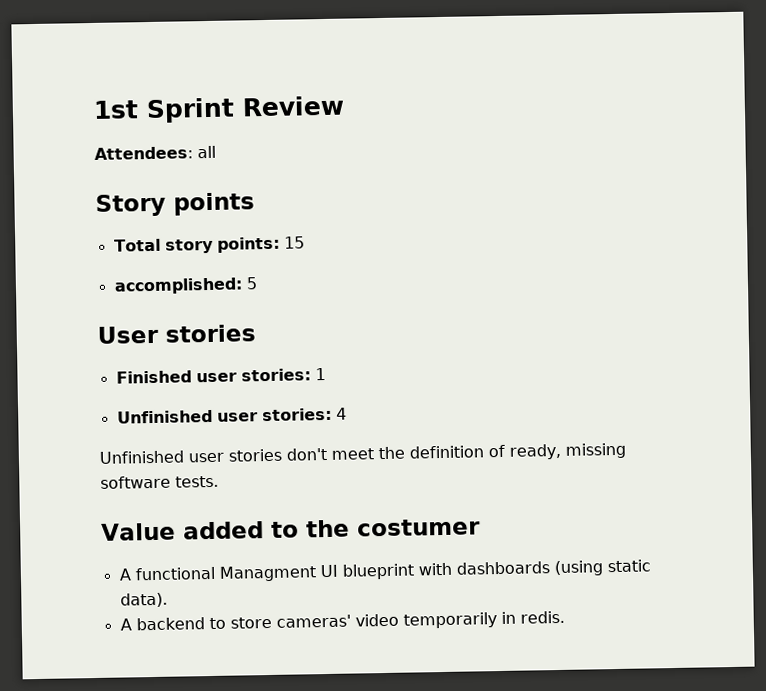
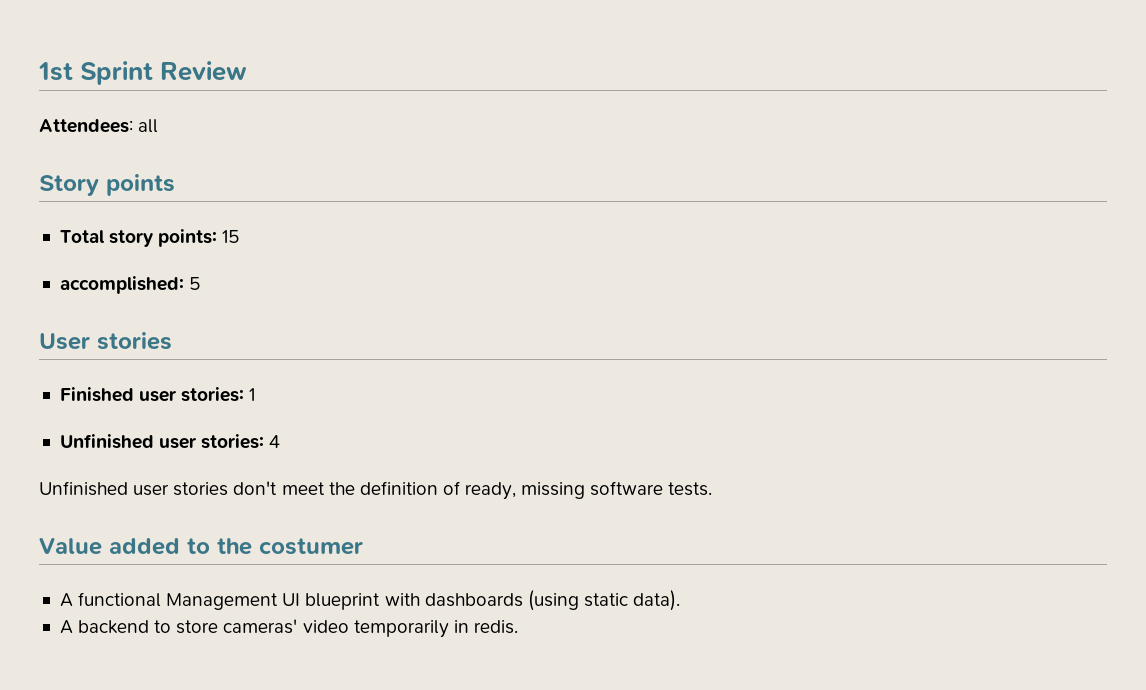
- A functional Managment UI blueprint with dashboards (using static data).
+ A functional Management UI blueprint with dashboards (using static data).

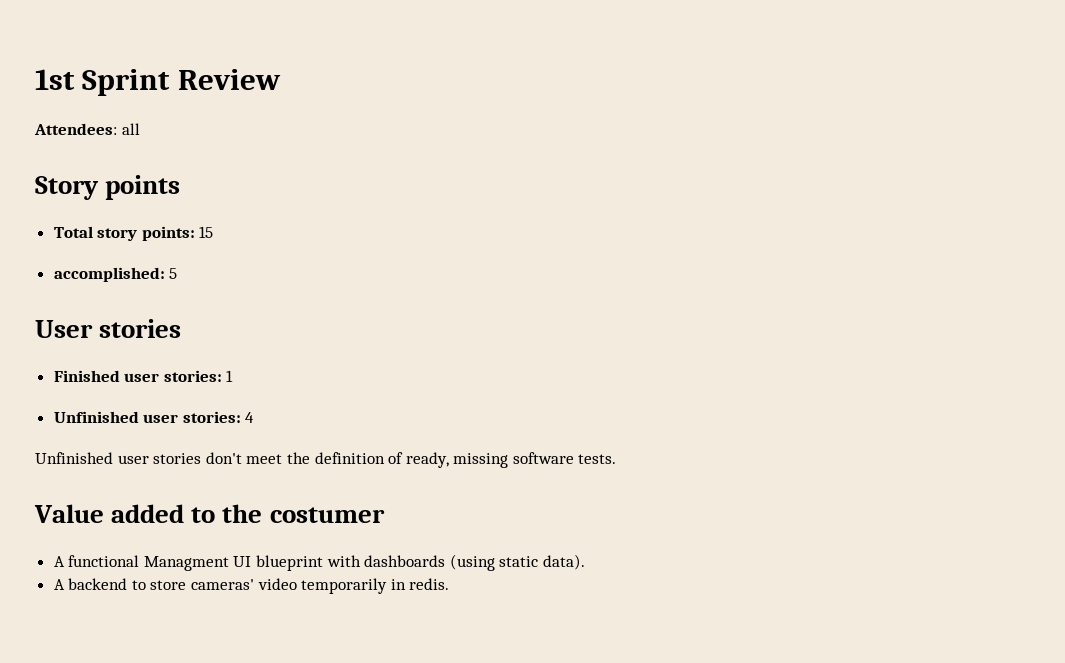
- A functional Management UI blueprint with dashboards (using static data).
+ A functional Managment UI blueprint with dashboards (using static data).

